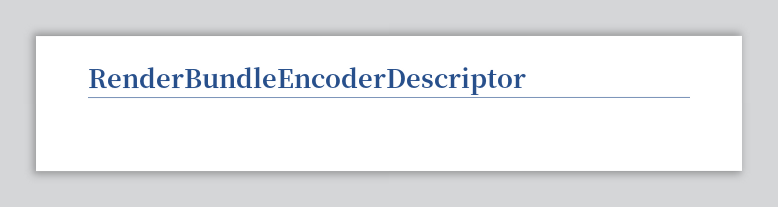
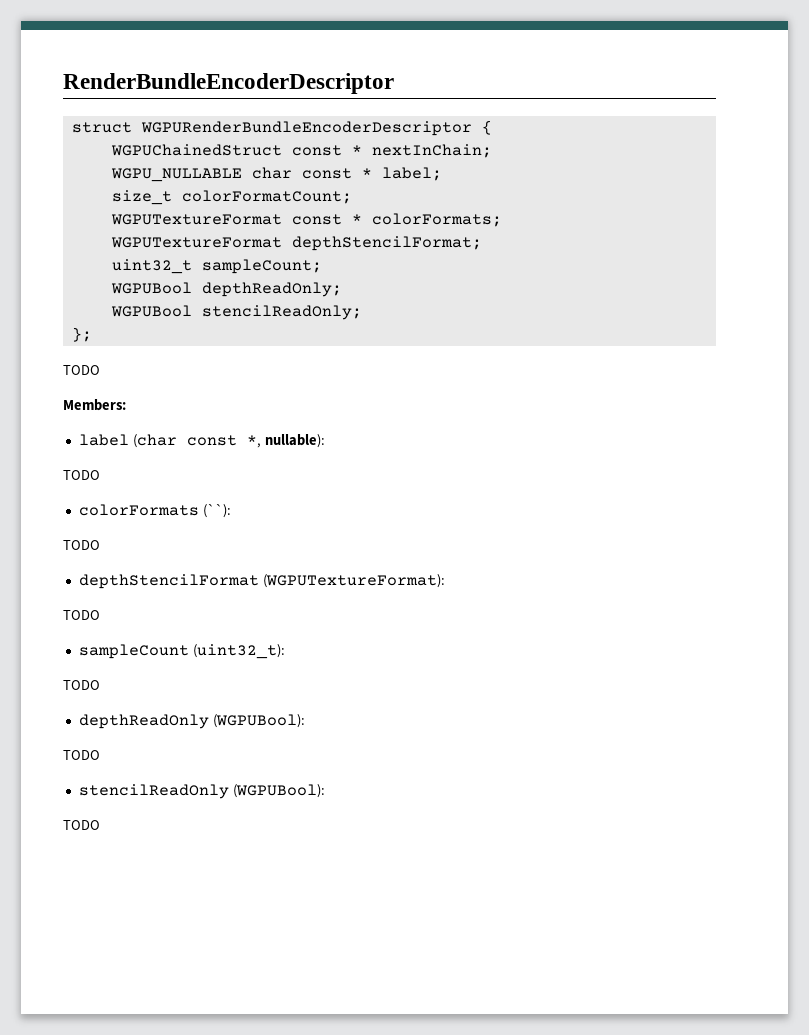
+ struct WGPURenderBundleEncoderDescriptor {
+ WGPUChainedStruct const * nextInChain;
+ WGPU_NULLABLE char const * label;
+ size_t colorFormatCount;
+ WGPUTextureFormat const * colorFormats;
+ WGPUTextureFormat depthStencilFormat;
+ uint32_t sampleCount;
+ WGPUBool depthReadOnly;
+ WGPUBool stencilReadOnly;
+ };
+ TODO
+ Members:
+ label (char const *, nullable):
+ TODO
+ colorFormats (``):
+ TODO
+ depthStencilFormat (WGPUTextureFormat):
+ TODO
+ sampleCount (uint32_t):
+ TODO
+ depthReadOnly (WGPUBool):
+ TODO
+ stencilReadOnly (WGPUBool):
+ TODO

